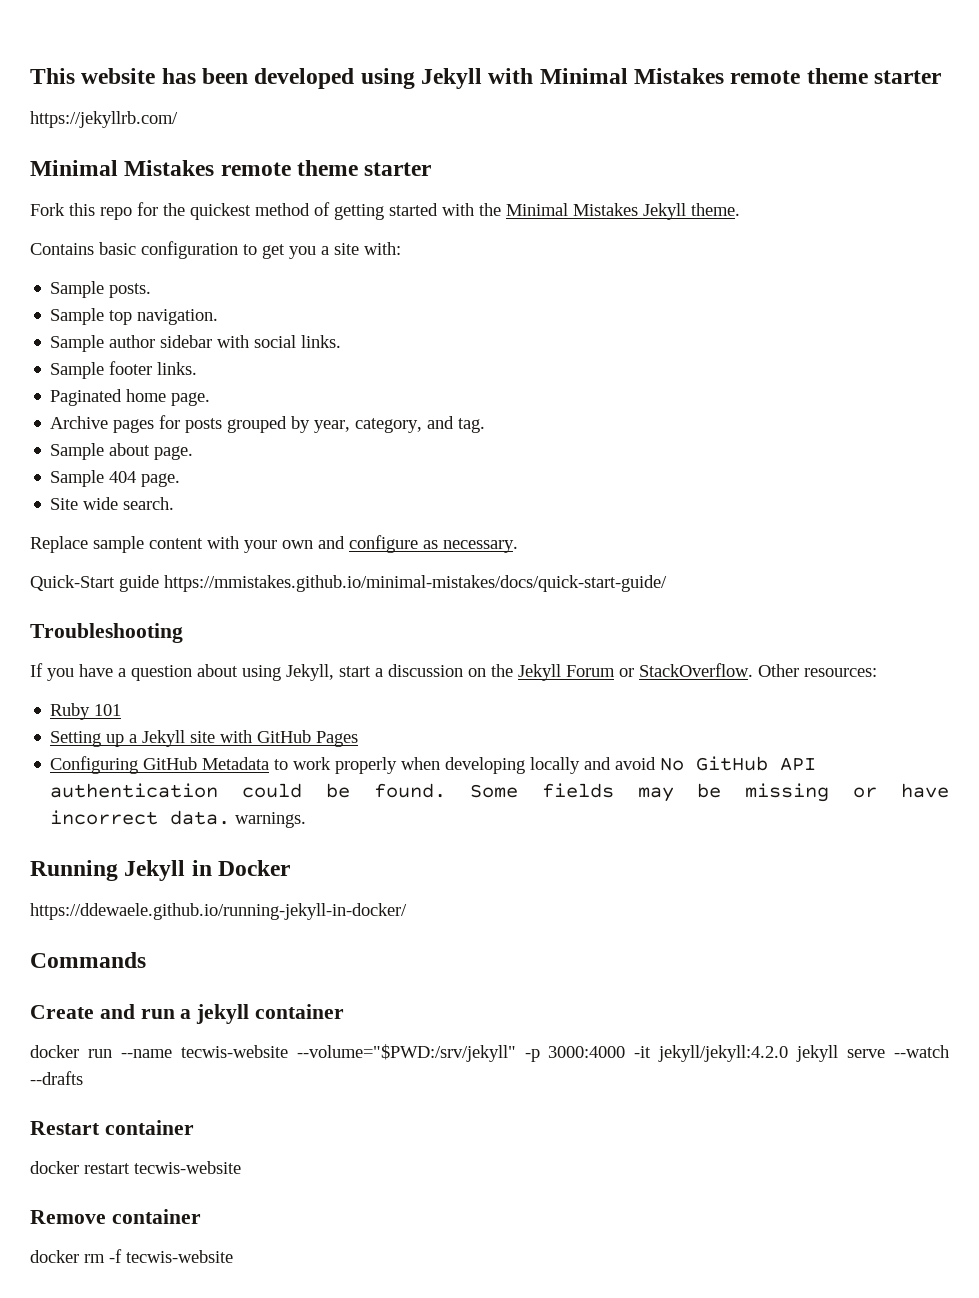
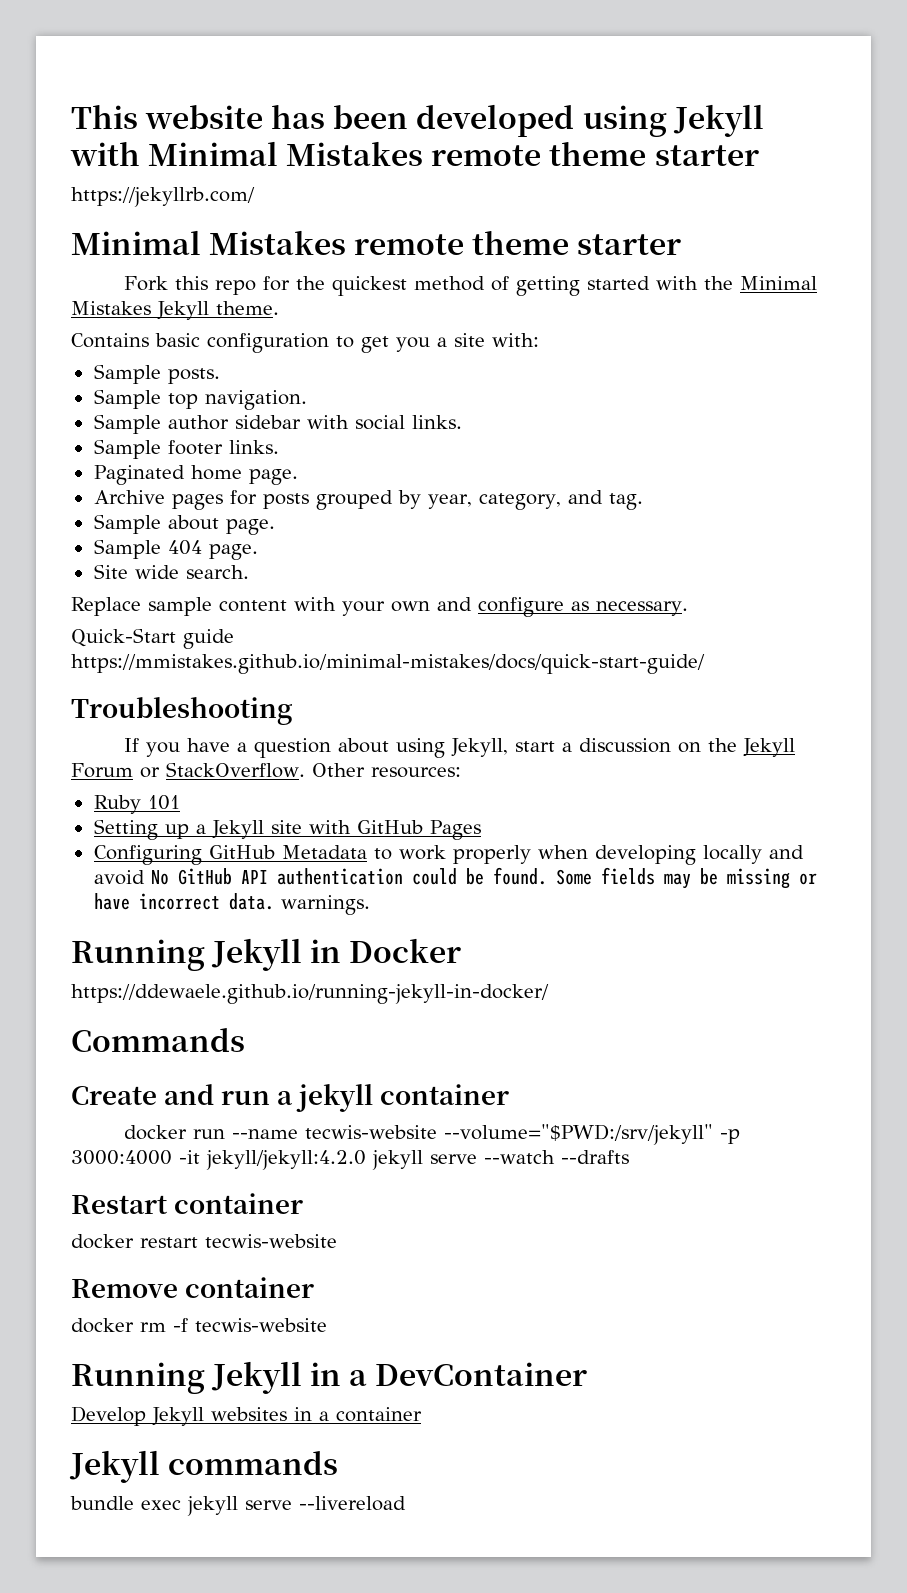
+ Running Jekyll in a DevContainer
+ Develop Jekyll websites in a container
+ Jekyll commands
+ bundle exec jekyll serve --livereload

